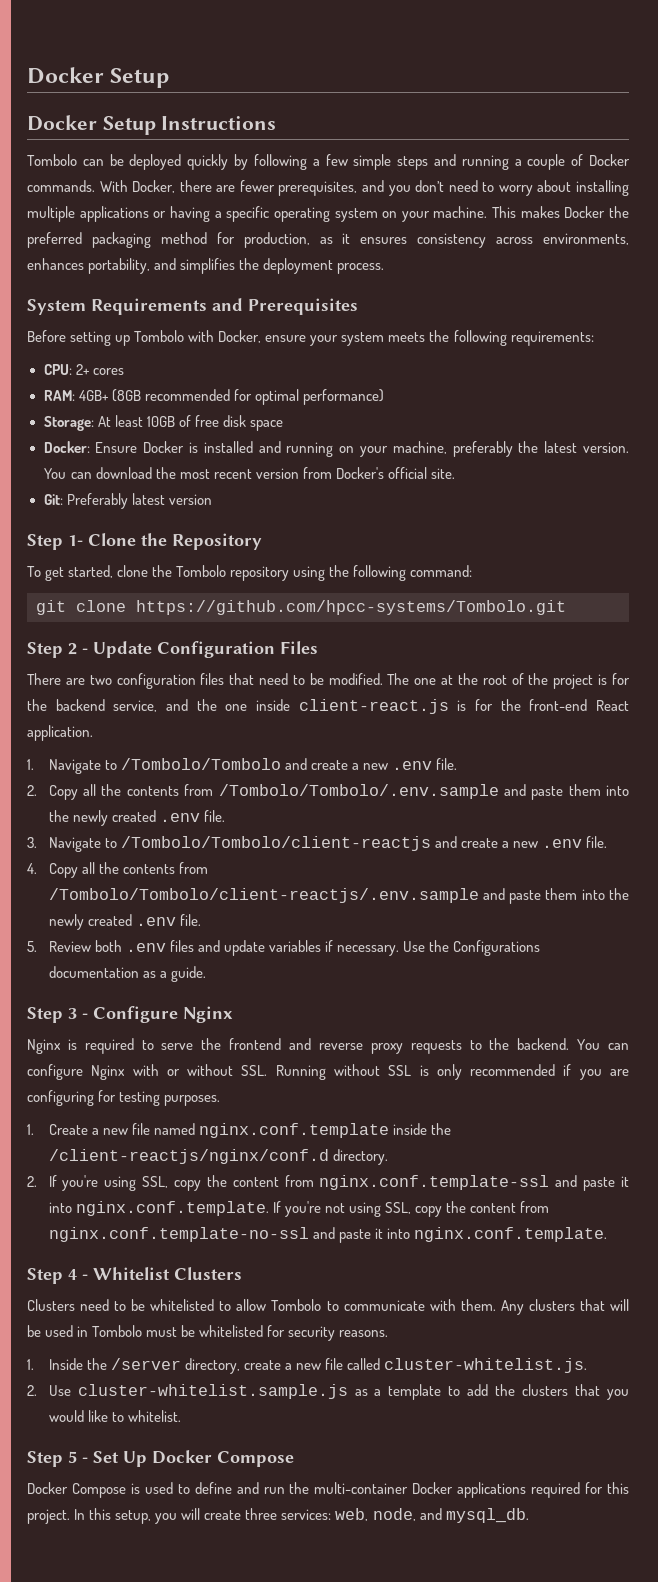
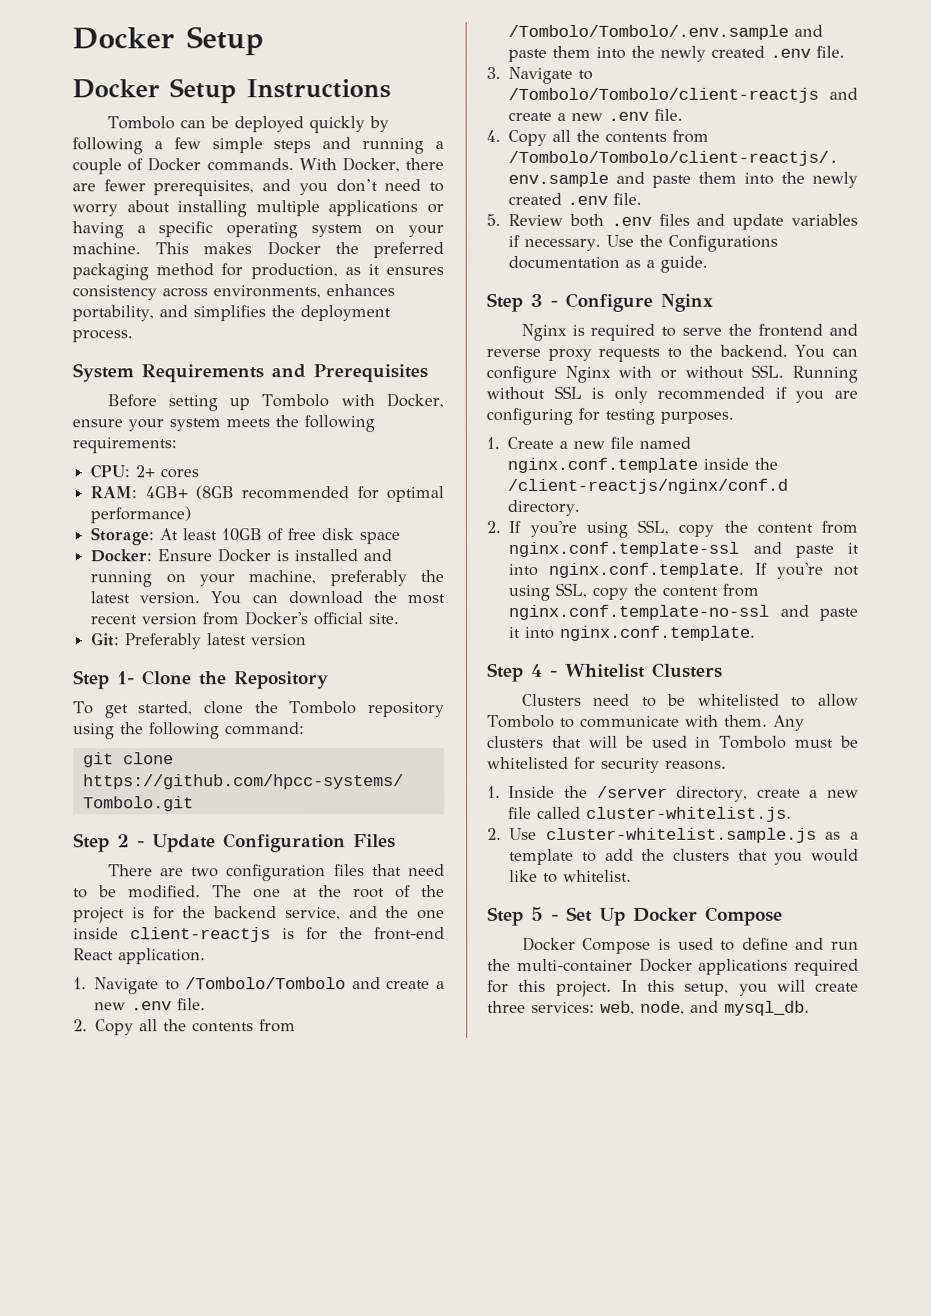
- The one at the root of the project is for the backend service, and the one inside client-react.js is for the front-end React application.
+ The one at the root of the project is for the backend service, and the one inside client-reactjs is for the front-end React application.

